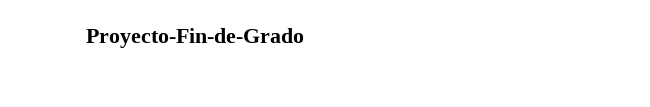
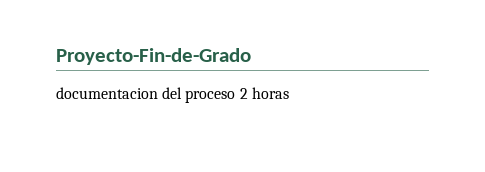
+ documentacion del proceso 2 horas

